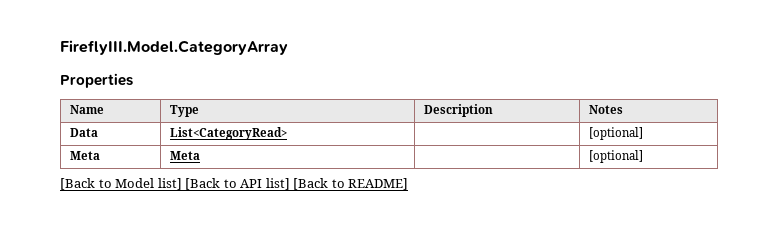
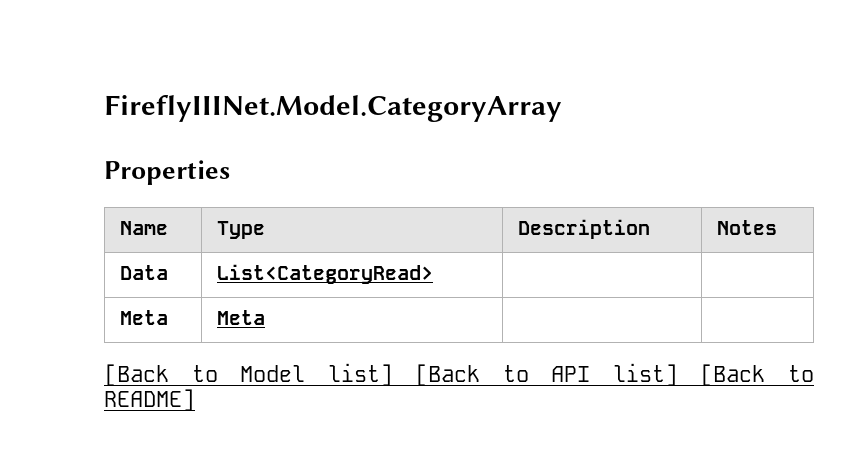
- FireflyIII.Model.CategoryArray
+ FireflyIIINet.Model.CategoryArray
- Data | List<CategoryRead> | | [optional]
+ Data | List<CategoryRead> | |
- Meta | Meta | | [optional]
+ Meta | Meta | |

